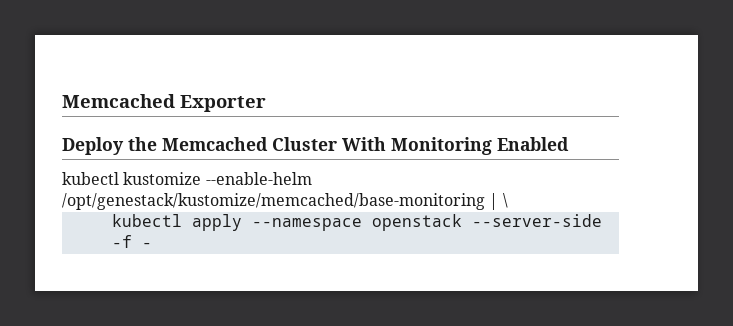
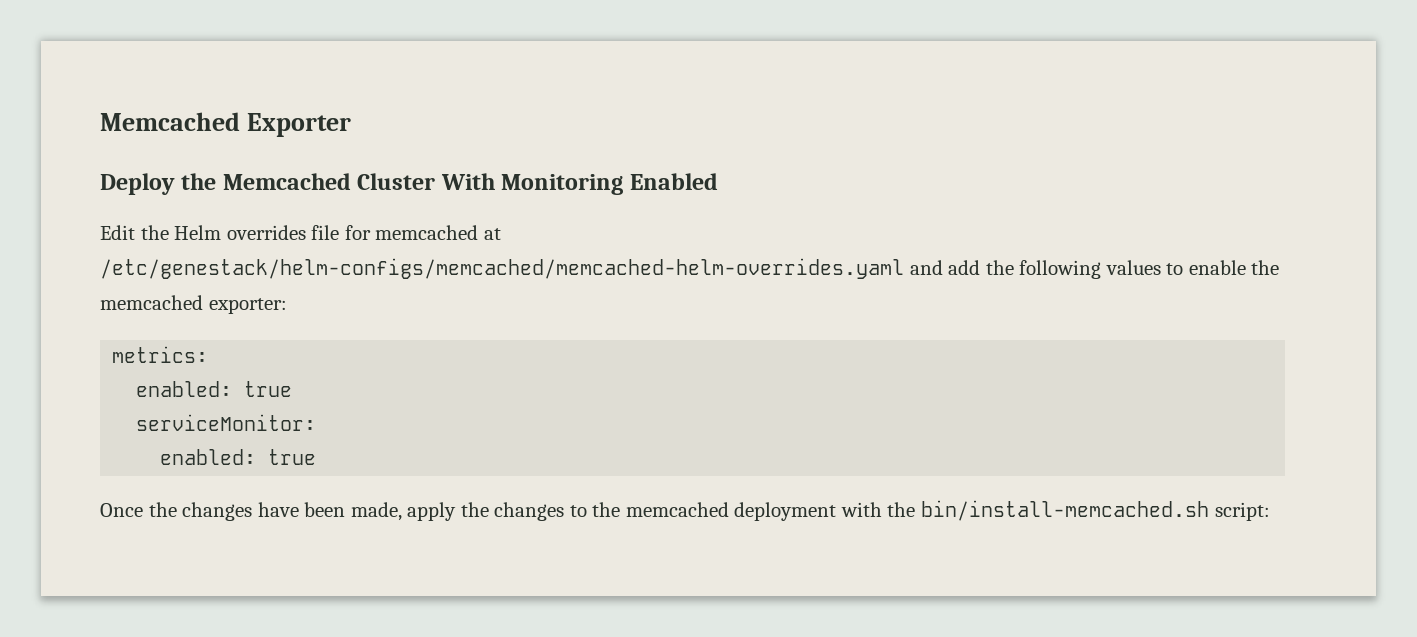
- kubectl kustomize --enable-helm /opt/genestack/kustomize/memcached/base-monitoring | \
- kubectl apply --namespace openstack --server-side -f -
+ Edit the Helm overrides file for memcached at /etc/genestack/helm-configs/memcached/memcached-helm-overrides.yaml and add the following values to enable the memcached exporter:
+ metrics:
+ enabled: true
+ serviceMonitor:
+ enabled: true
+ Once the changes have been made, apply the changes to the memcached deployment with the bin/install-memcached.sh script:

